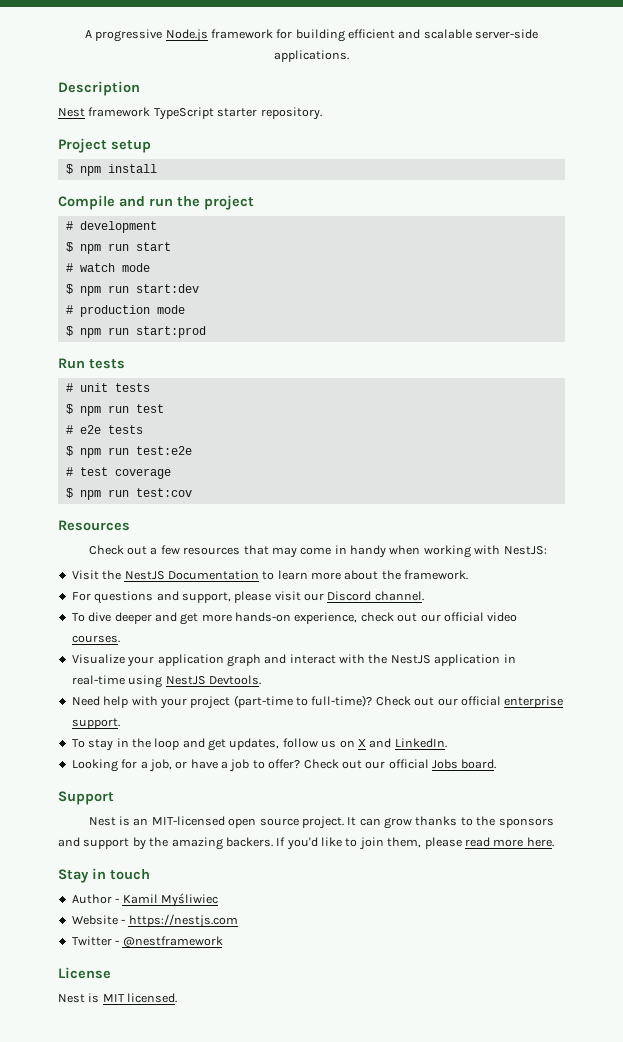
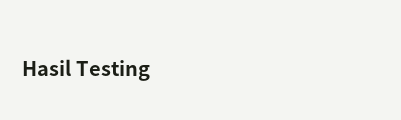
- A progressive Node.js framework for building efficient and scalable server-side applications.
- Description
- Nest framework TypeScript starter repository.
- Project setup
- $ npm install
- Compile and run the project
- # development
- $ npm run start
- # watch mode
- $ npm run start:dev
- # production mode
- $ npm run start:prod
- Run tests
- # unit tests
- $ npm run test
- # e2e tests
- $ npm run test:e2e
- # test coverage
- $ npm run test:cov
- Resources
- Check out a few resources that may come in handy when working with NestJS:
- Visit the NestJS Documentation to learn more about the framework.
- For questions and support, please visit our Discord channel.
- To dive deeper and get more hands-on experience, check out our official video courses.
- Visualize your application graph and interact with the NestJS application in real-time using NestJS Devtools.
- Need help with your project (part-time to full-time)? Check out our official enterprise support.
- To stay in the loop and get updates, follow us on X and LinkedIn.
- Looking for a job, or have a job to offer? Check out our official Jobs board.
- Support
- Nest is an MIT-licensed open source project. It can grow thanks to the sponsors and support by the amazing backers. If you'd like to join them, please read more here.
- Stay in touch
- Author - Kamil Myśliwiec
- Website - https://nestjs.com
- Twitter - @nestframework
- License
- Nest is MIT licensed.
+ Hasil Testing

